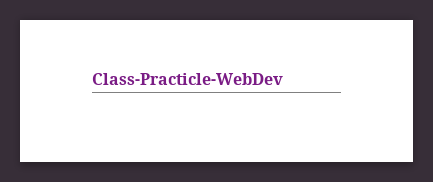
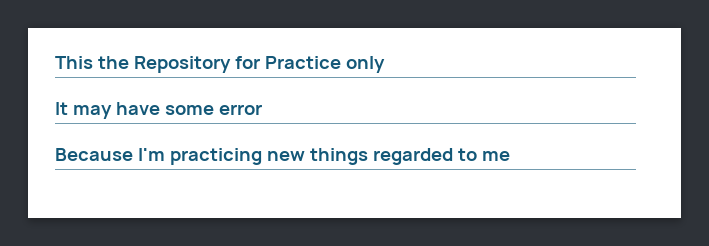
- Class-Practicle-WebDev
+ This the Repository for Practice only
+ It may have some error
+ Because I'm practicing new things regarded to me

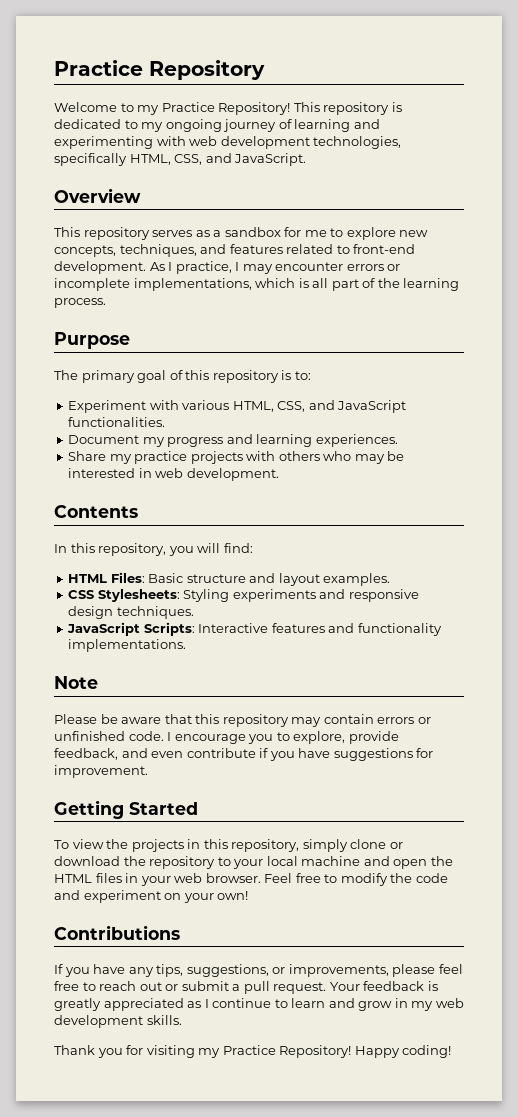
- This the Repository for Practice only
- It may have some error
- Because I'm practicing new things regarded to me
+ Practice Repository
+ Welcome to my Practice Repository! This repository is dedicated to my ongoing journey of learning and experimenting with web development technologies, specifically HTML, CSS, and JavaScript.
+ Overview
+ This repository serves as a sandbox for me to explore new concepts, techniques, and features related to front-end development. As I practice, I may encounter errors or incomplete implementations, which is all part of the learning process.
+ Purpose
+ The primary goal of this repository is to:
+ Experiment with various HTML, CSS, and JavaScript functionalities.
+ Document my progress and learning experiences.
+ Share my practice projects with others who may be interested in web development.
+ Contents
+ In this repository, you will find:
+ HTML Files: Basic structure and layout examples.
+ CSS Stylesheets: Styling experiments and responsive design techniques.
+ JavaScript Scripts: Interactive features and functionality implementations.
+ Note
+ Please be aware that this repository may contain errors or unfinished code. I encourage you to explore, provide feedback, and even contribute if you have suggestions for improvement.
+ Getting Started
+ To view the projects in this repository, simply clone or download the repository to your local machine and open the HTML files in your web browser. Feel free to modify the code and experiment on your own!
+ Contributions
+ If you have any tips, suggestions, or improvements, please feel free to reach out or submit a pull request. Your feedback is greatly appreciated as I continue to learn and grow in my web development skills.
+ Thank you for visiting my Practice Repository! Happy coding!

